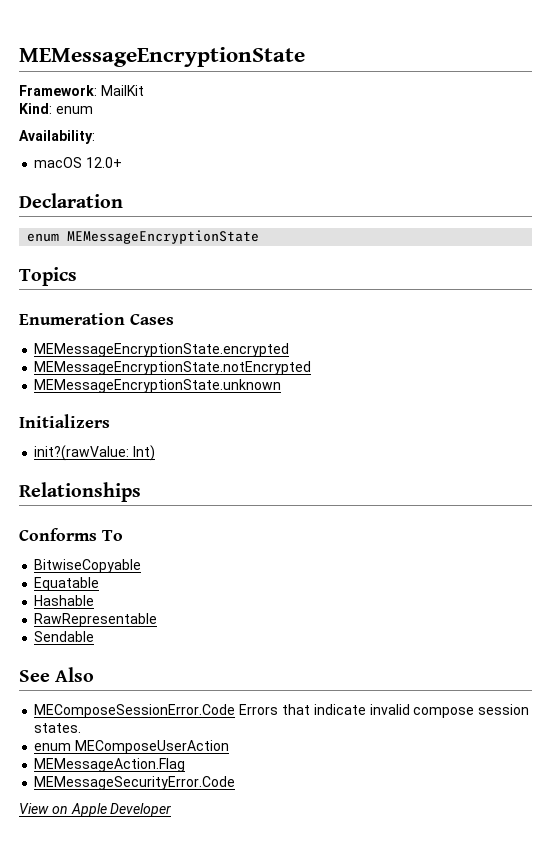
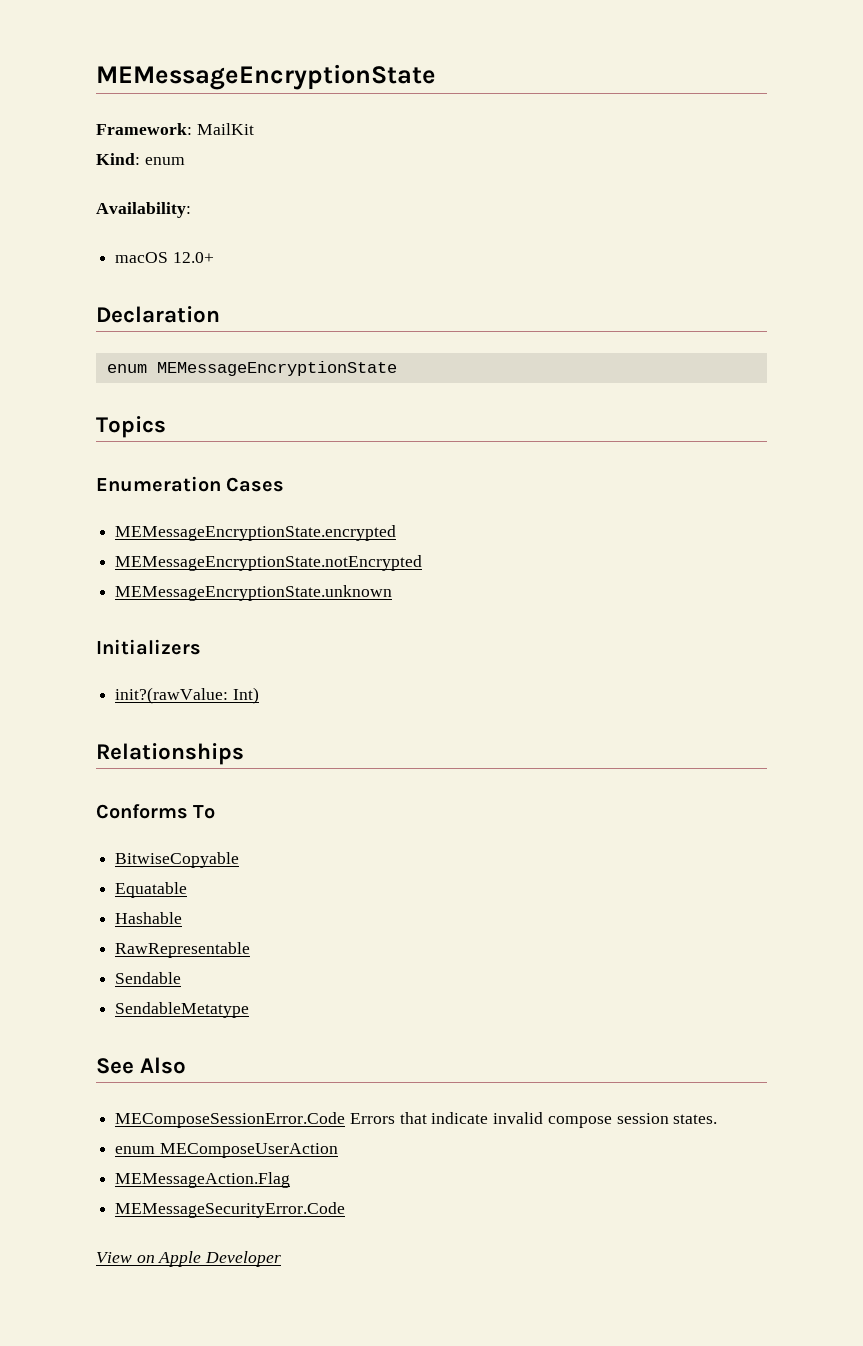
+ SendableMetatype

